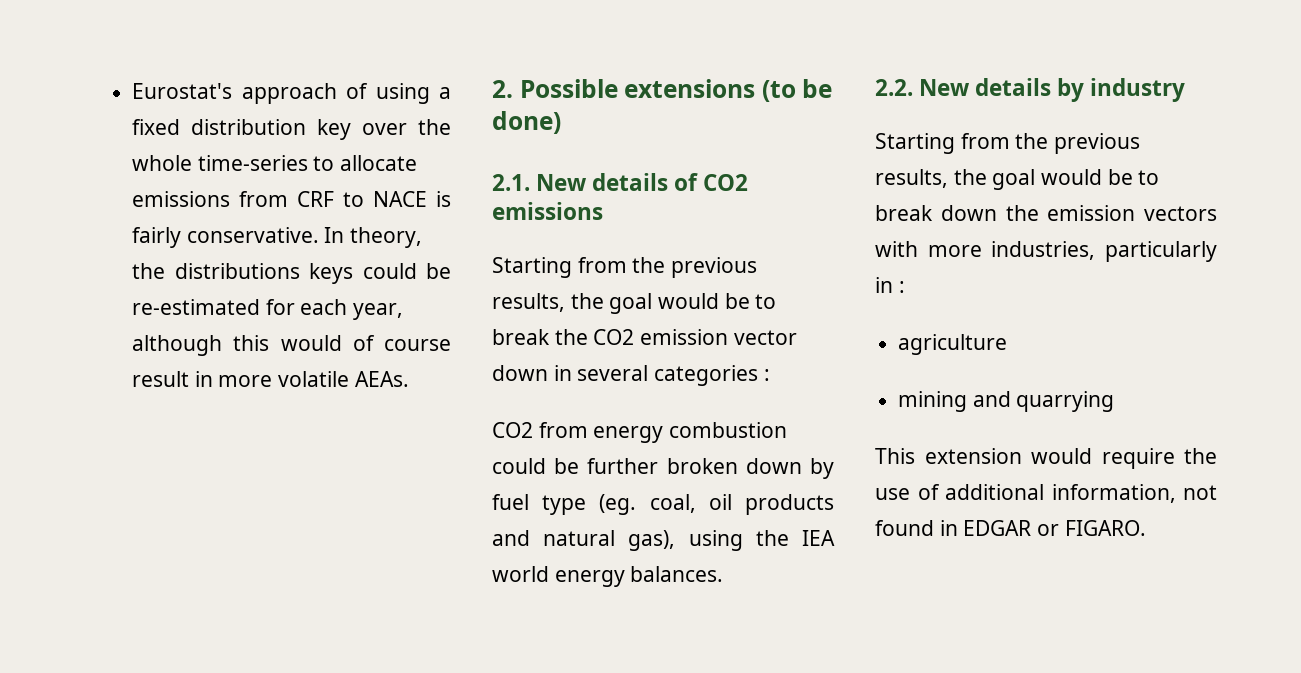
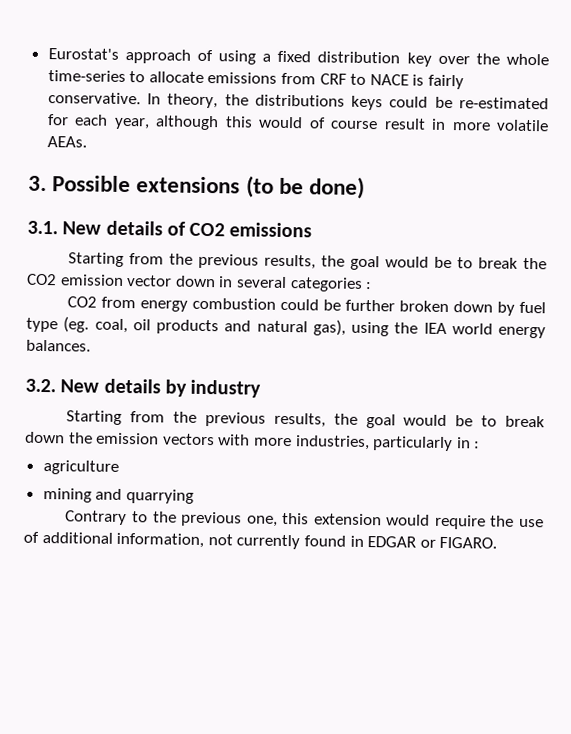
- 2. Possible extensions (to be done)
+ 3. Possible extensions (to be done)
- 2.1. New details of CO2 emissions
+ 3.1. New details of CO2 emissions
- 2.2. New details by industry
+ 3.2. New details by industry
- This extension would require the use of additional information, not found in EDGAR or FIGARO.
+ Contrary to the previous one, this extension would require the use of additional information, not currently found in EDGAR or FIGARO.

